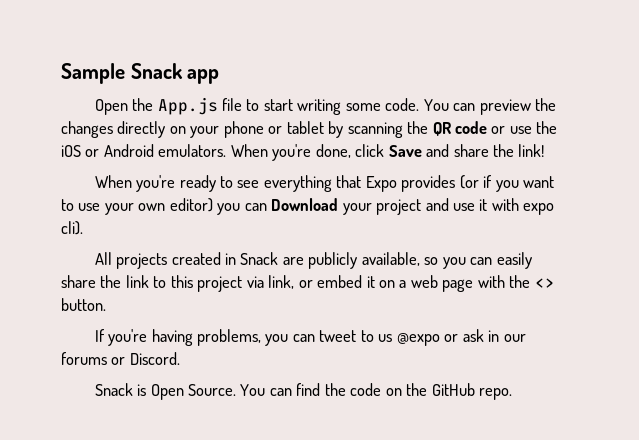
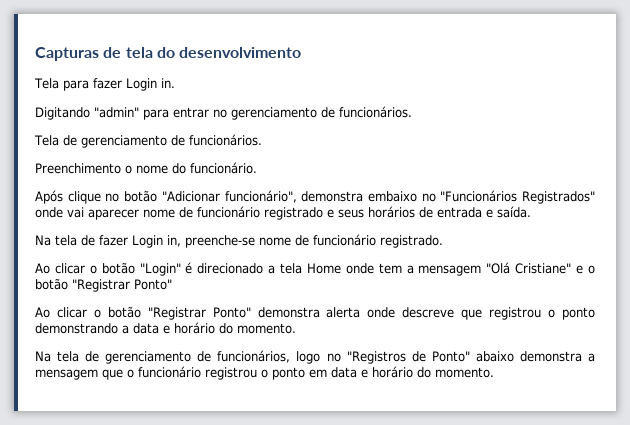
- Sample Snack app
- Open the App.js file to start writing some code. You can preview the changes directly on your phone or tablet by scanning the QR code or use the iOS or Android emulators. When you're done, click Save and share the link!
- When you're ready to see everything that Expo provides (or if you want to use your own editor) you can Download your project and use it with expo cli).
- All projects created in Snack are publicly available, so you can easily share the link to this project via link, or embed it on a web page with the <> button.
- If you're having problems, you can tweet to us @expo or ask in our forums or Discord.
- Snack is Open Source. You can find the code on the GitHub repo.
+ Capturas de tela do desenvolvimento
+ Tela para fazer Login in.
+ Digitando "admin" para entrar no gerenciamento de funcionários.
+ Tela de gerenciamento de funcionários.
+ Preenchimento o nome do funcionário.
+ Após clique no botão "Adicionar funcionário", demonstra embaixo no "Funcionários Registrados" onde vai aparecer nome de funcionário registrado e seus horários de entrada e saída.
+ Na tela de fazer Login in, preenche-se nome de funcionário registrado.
+ Ao clicar o botão "Login" é direcionado a tela Home onde tem a mensagem "Olá Cristiane" e o botão "Registrar Ponto"
+ Ao clicar o botão "Registrar Ponto" demonstra alerta onde descreve que registrou o ponto demonstrando a data e horário do momento.
+ Na tela de gerenciamento de funcionários, logo no "Registros de Ponto" abaixo demonstra a mensagem que o funcionário registrou o ponto em data e horário do momento.

